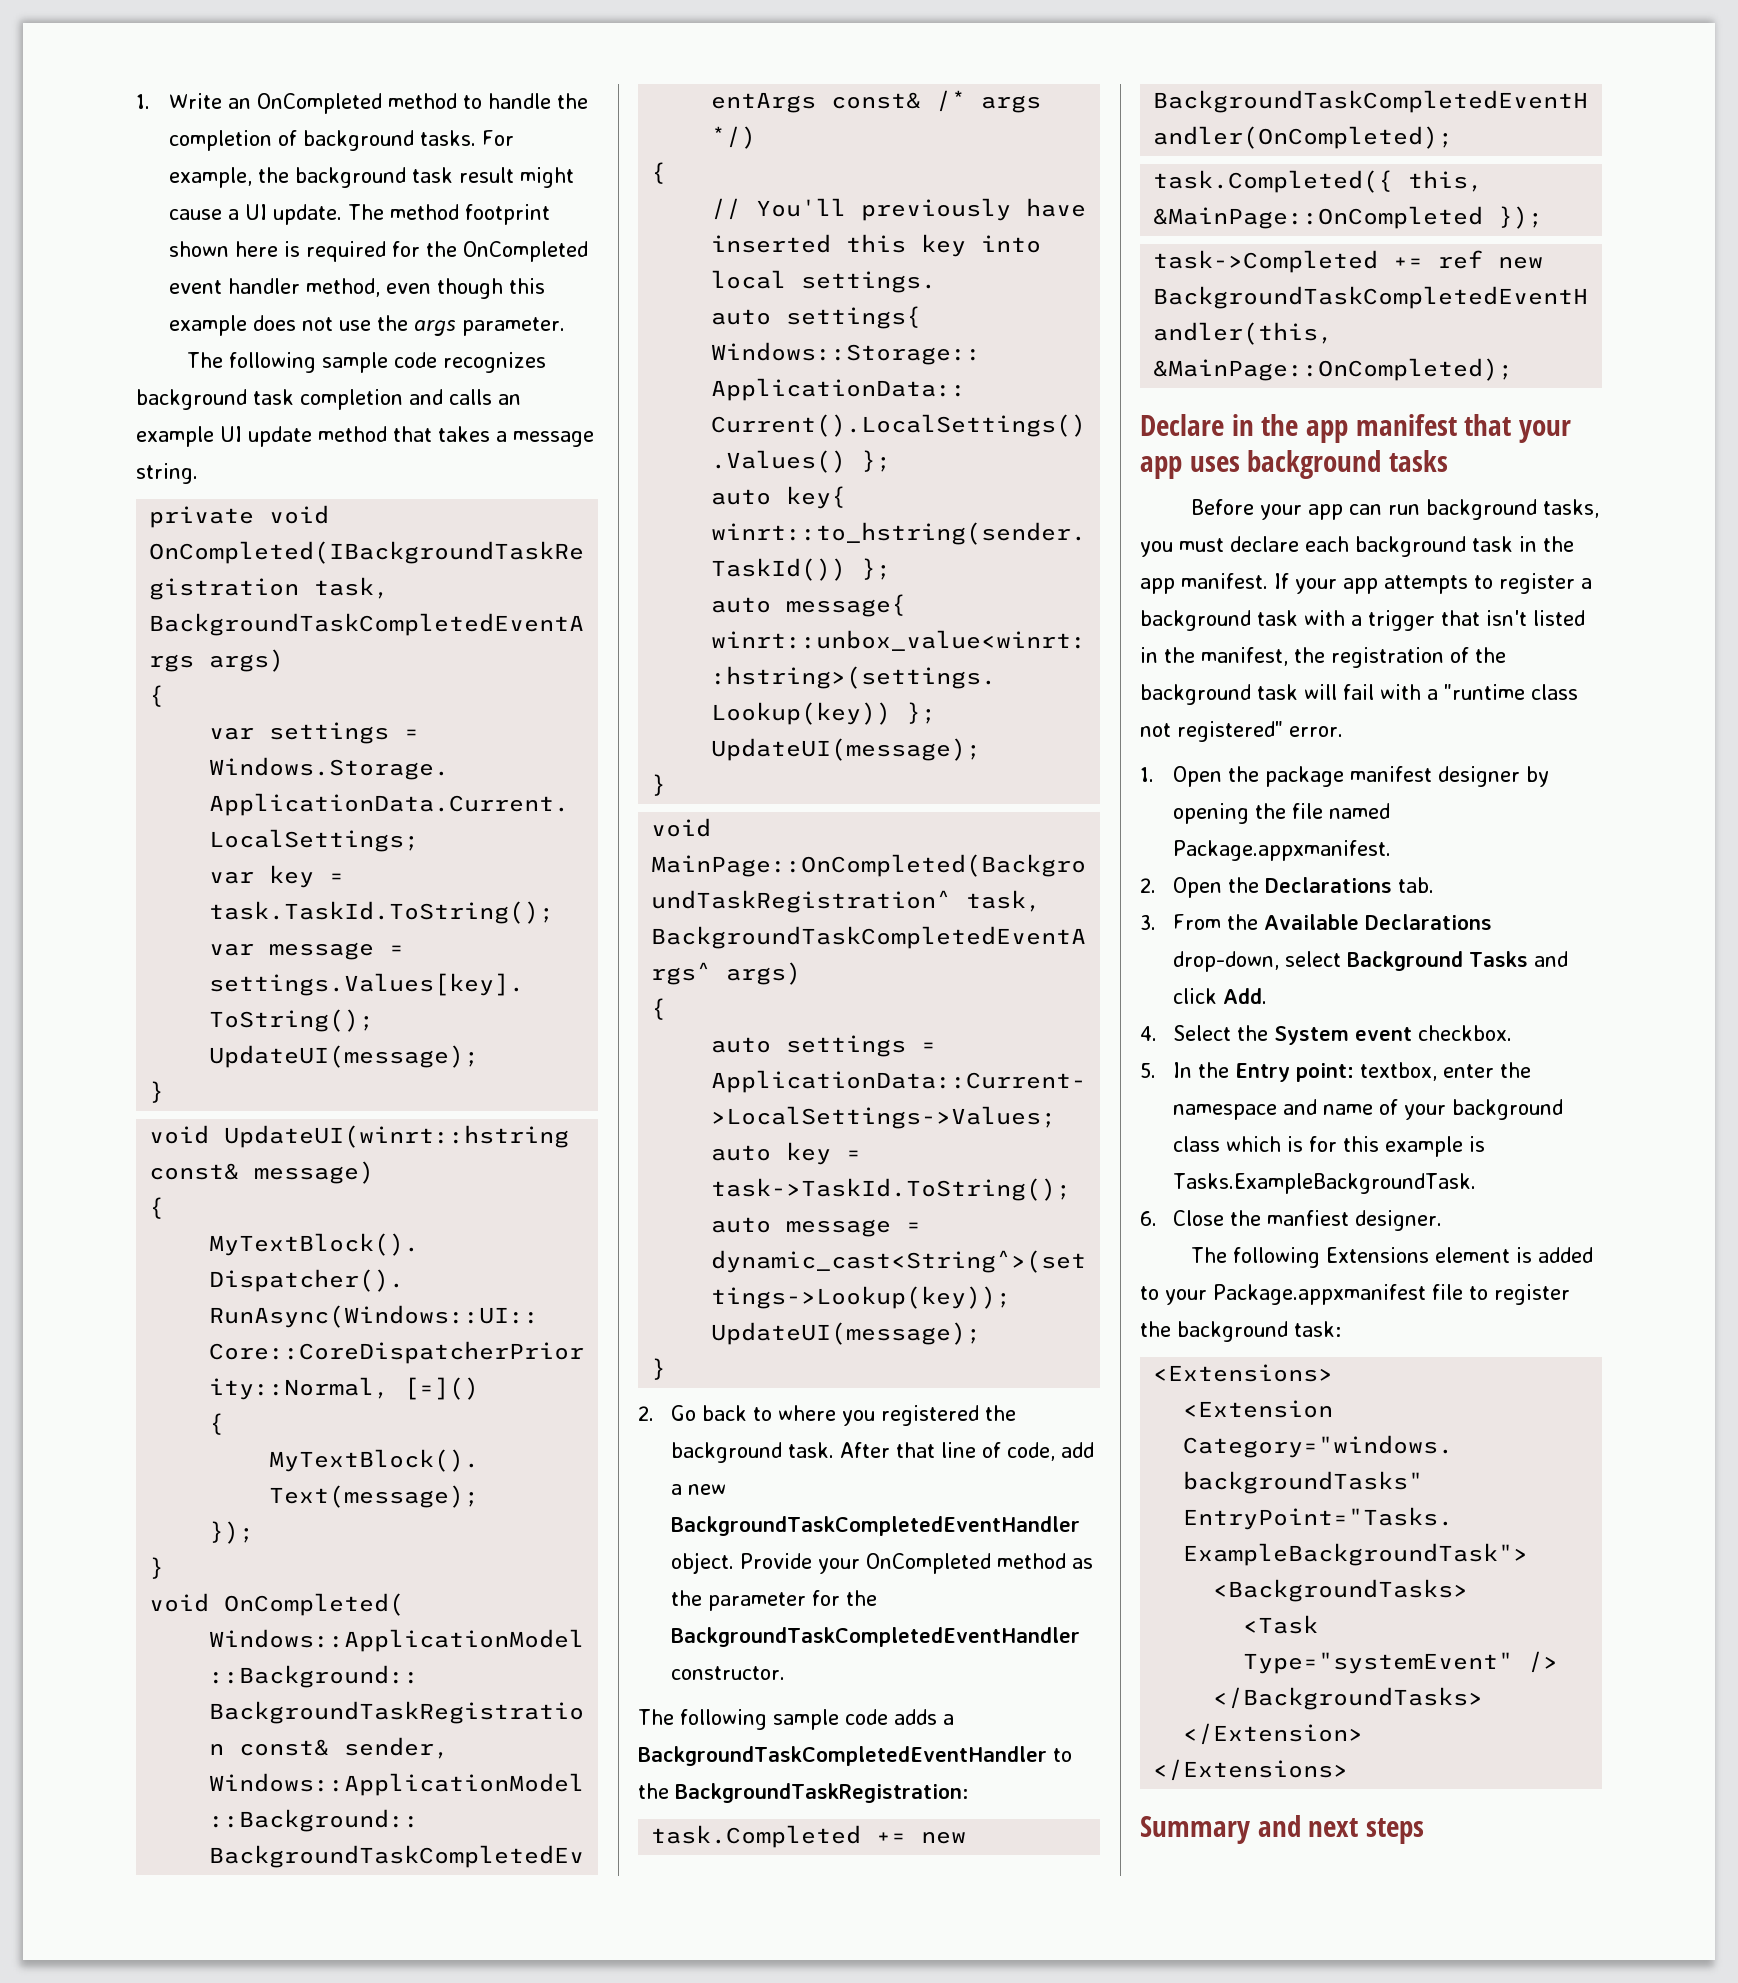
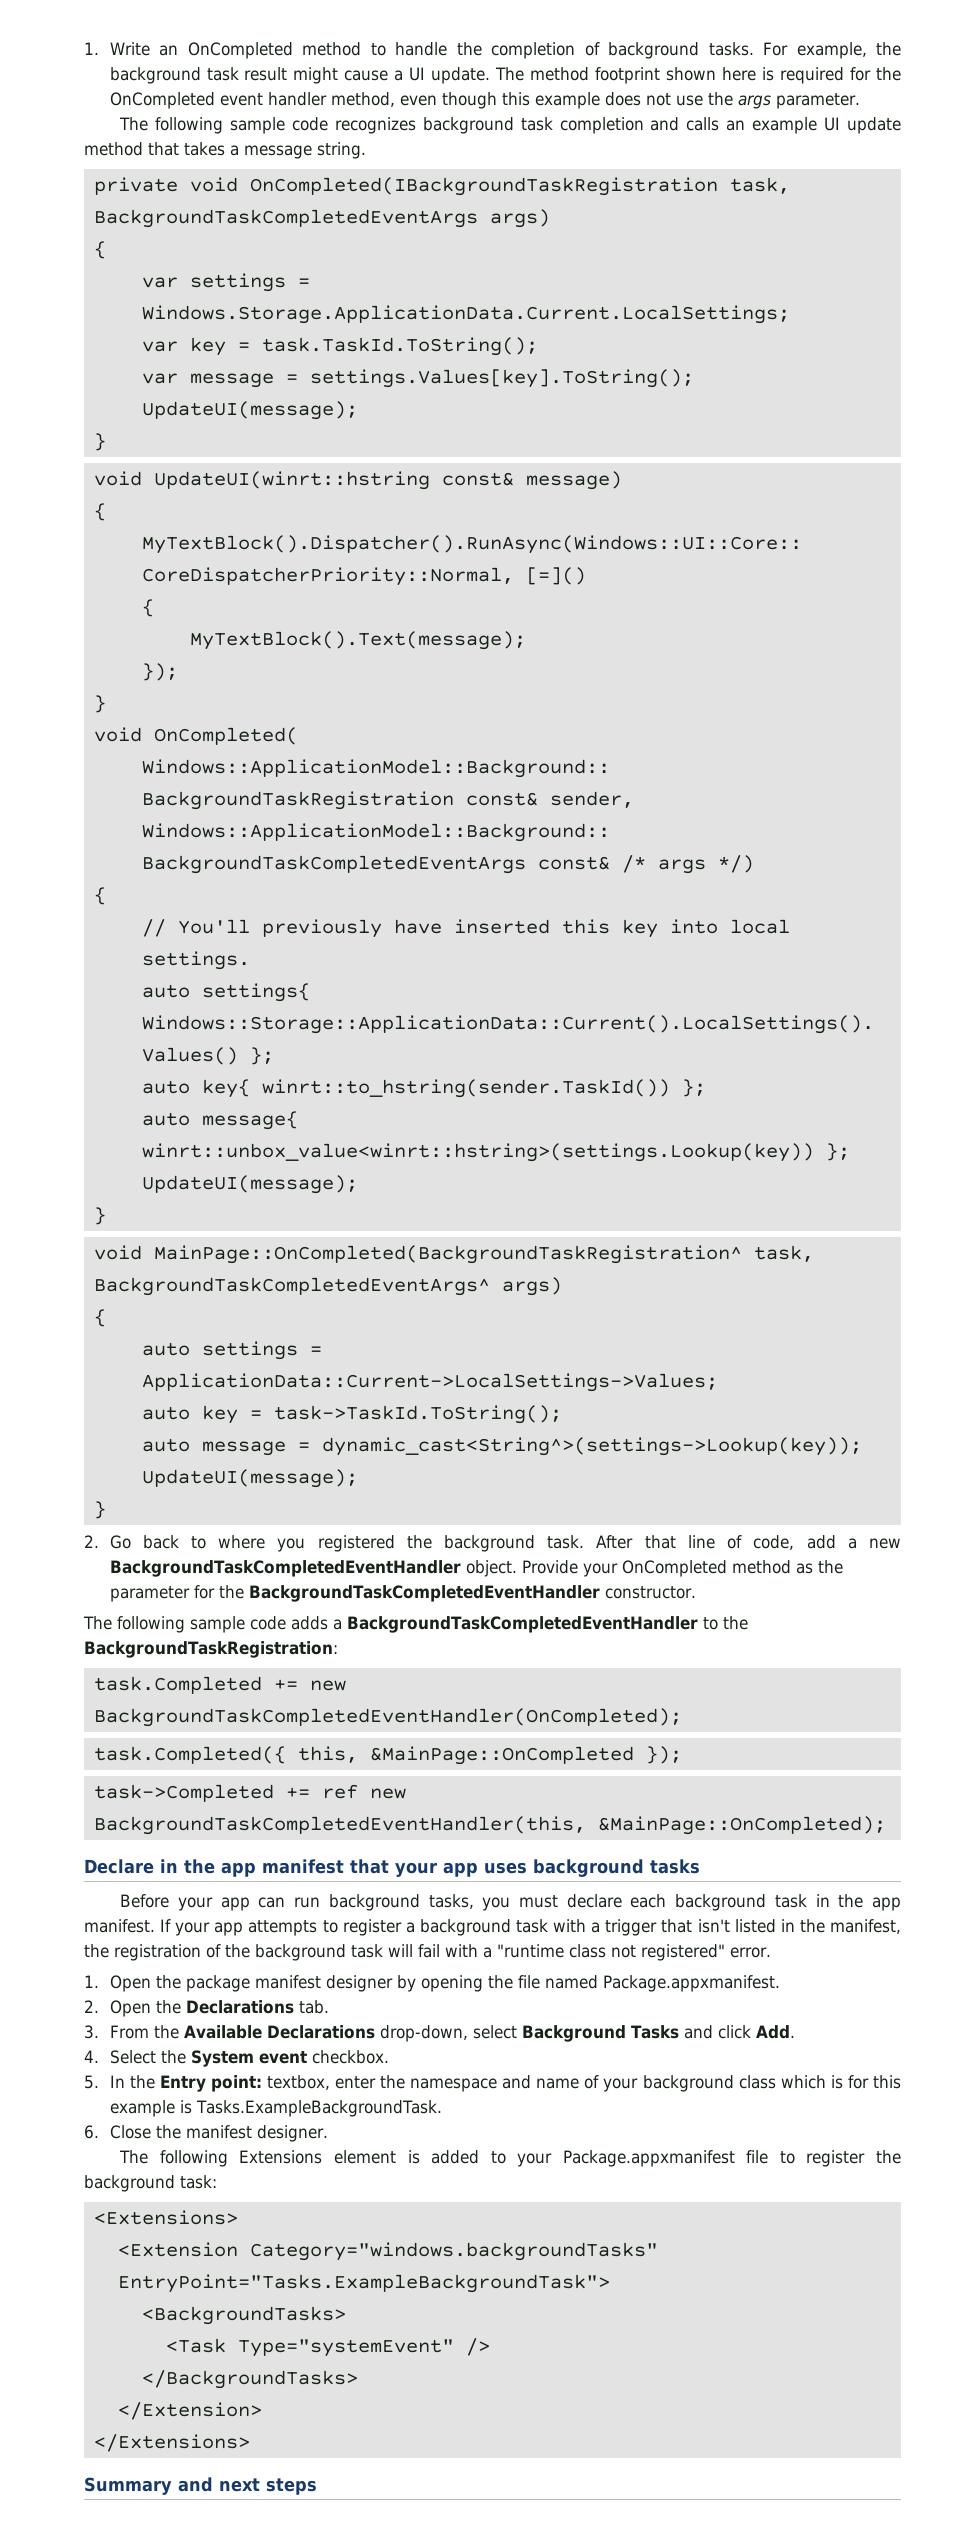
- 6. Close the manfiest designer.
+ 6. Close the manifest designer.

